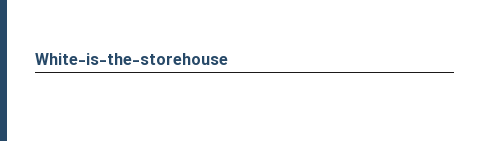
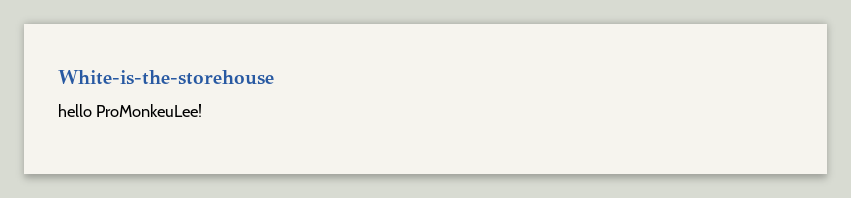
+ hello ProMonkeuLee!

